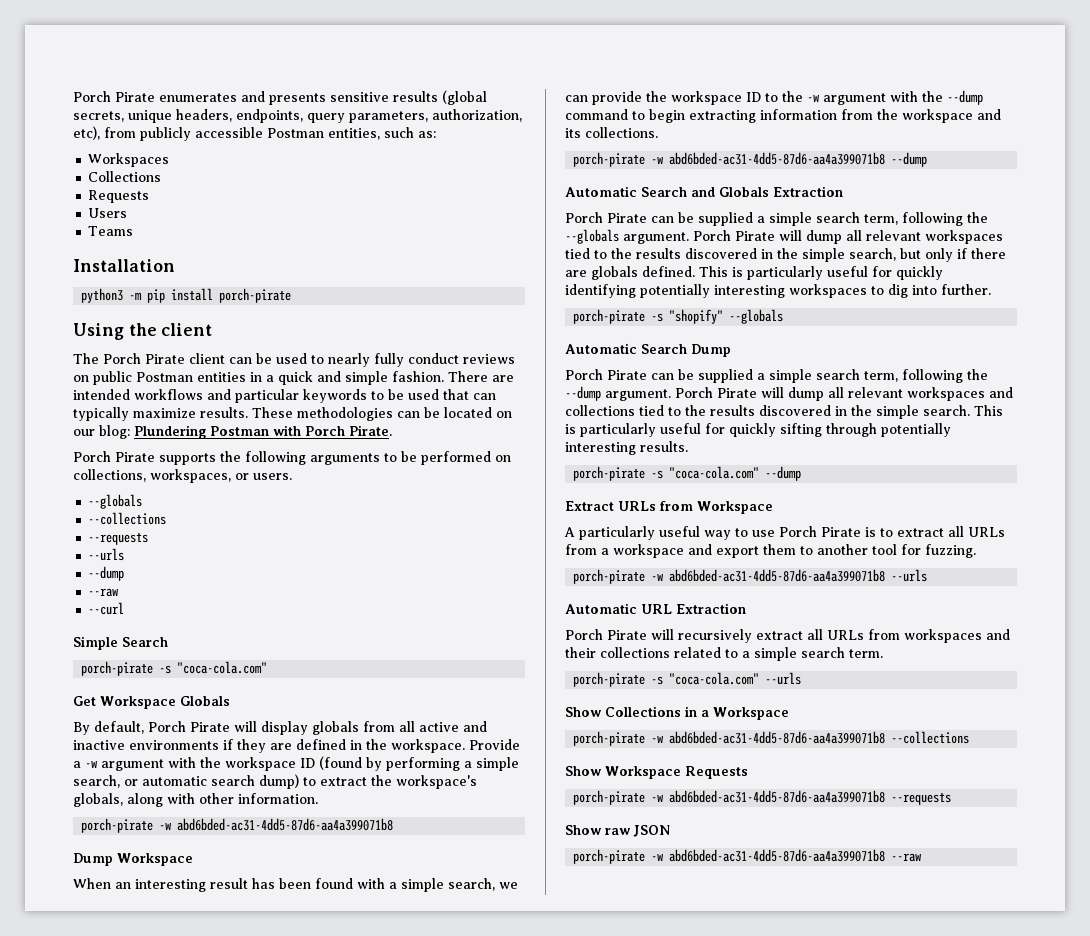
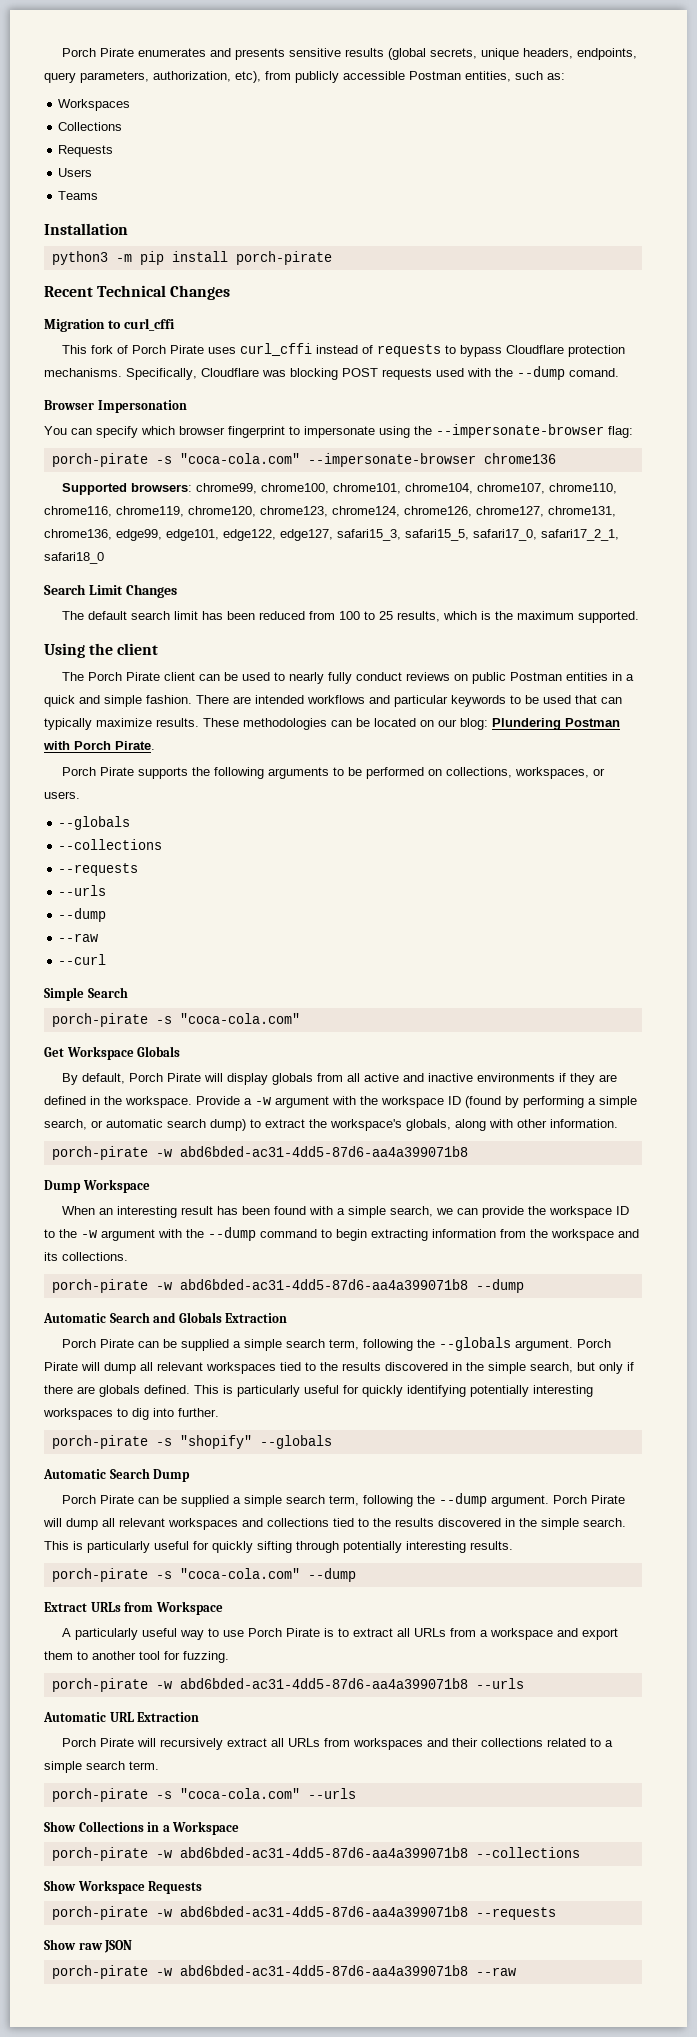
+ Recent Technical Changes
+ Migration to curl_cffi
+ This fork of Porch Pirate uses curl_cffi instead of requests to bypass Cloudflare protection mechanisms. Specifically, Cloudflare was blocking POST requests used with the --dump comand.
+ Browser Impersonation
+ You can specify which browser fingerprint to impersonate using the --impersonate-browser flag:
+ porch-pirate -s "coca-cola.com" --impersonate-browser chrome136
+ Supported browsers: chrome99, chrome100, chrome101, chrome104, chrome107, chrome110, chrome116, chrome119, chrome120, chrome123, chrome124, chrome126, chrome127, chrome131, chrome136, edge99, edge101, edge122, edge127, safari15_3, safari15_5, safari17_0, safari17_2_1, safari18_0
+ Search Limit Changes
+ The default search limit has been reduced from 100 to 25 results, which is the maximum supported.

